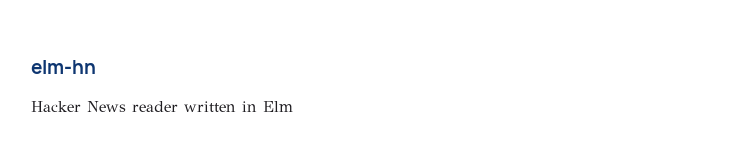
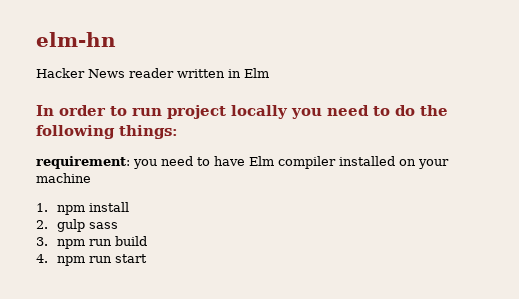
+ In order to run project locally you need to do the following things:
+ requirement: you need to have Elm compiler installed on your machine
+ 1. npm install
+ 2. gulp sass
+ 3. npm run build
+ 4. npm run start

